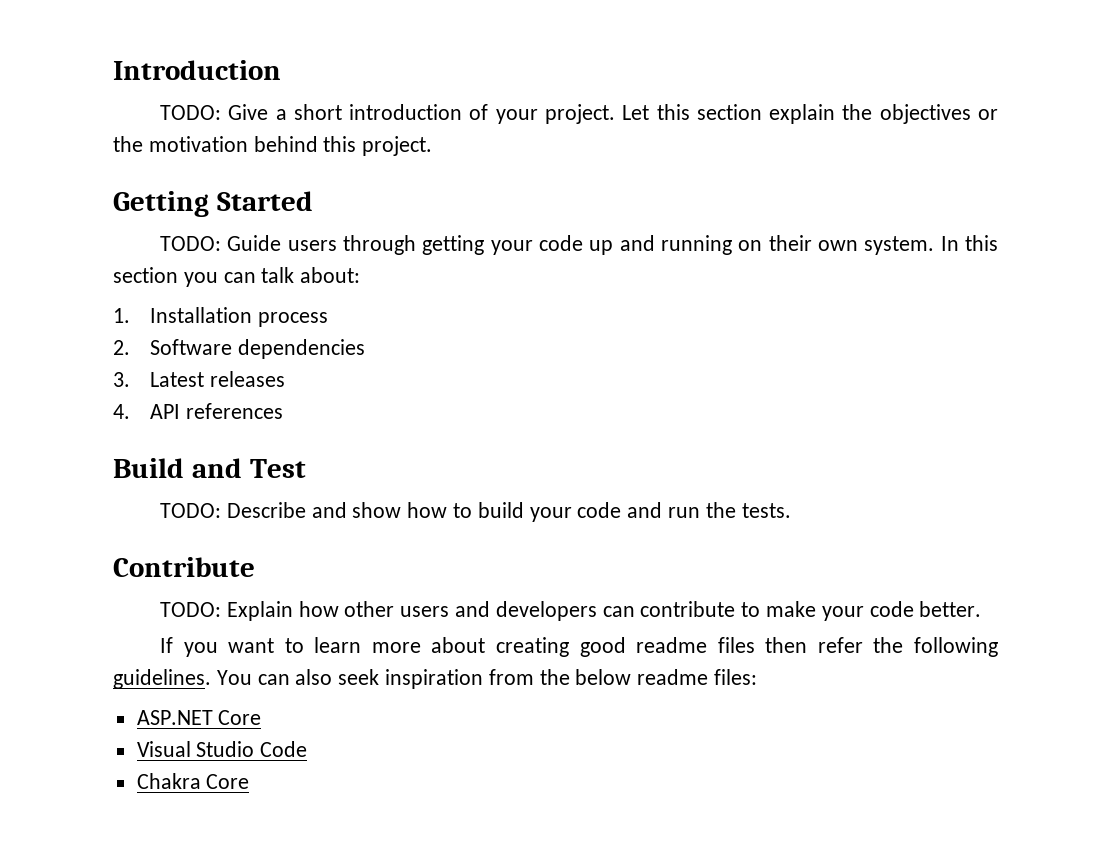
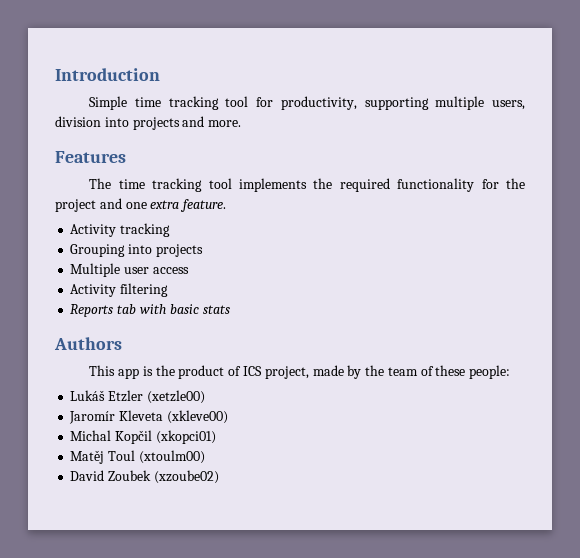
- TODO: Give a short introduction of your project. Let this section explain the objectives or the motivation behind this project.
- Getting Started
- TODO: Guide users through getting your code up and running on their own system. In this section you can talk about:
- 1. Installation process
- 2. Software dependencies
- 3. Latest releases
- 4. API references
- Build and Test
- TODO: Describe and show how to build your code and run the tests.
- Contribute
- TODO: Explain how other users and developers can contribute to make your code better.
- If you want to learn more about creating good readme files then refer the following guidelines. You can also seek inspiration from the below readme files:
- ASP.NET Core
- Visual Studio Code
- Chakra Core
+ Simple time tracking tool for productivity, supporting multiple users, division into projects and more.
+ Features
+ The time tracking tool implements the required functionality for the project and one extra feature.
+ Activity tracking
+ Grouping into projects
+ Multiple user access
+ Activity filtering
+ Reports tab with basic stats
+ Authors
+ This app is the product of ICS project, made by the team of these people:
+ Lukáš Etzler (xetzle00)
+ Jaromír Kleveta (xkleve00)
+ Michal Kopčil (xkopci01)
+ Matěj Toul (xtoulm00)
+ David Zoubek (xzoube02)

